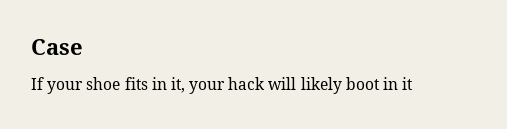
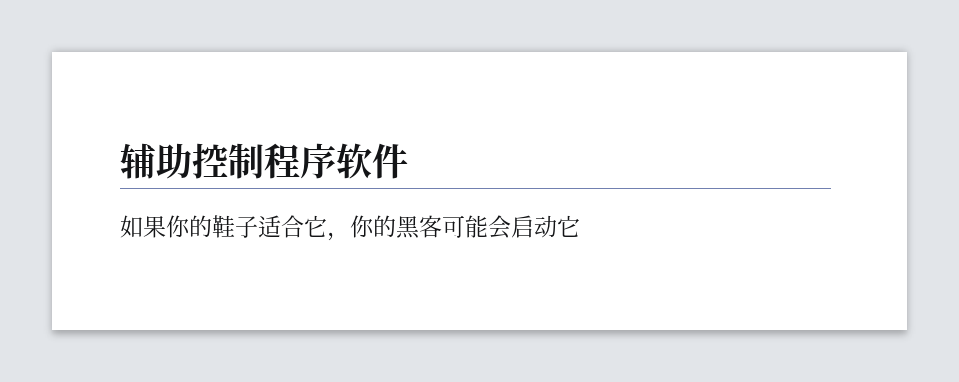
- Case
- If your shoe fits in it, your hack will likely boot in it
+ 辅助控制程序软件
+ 如果你的鞋子适合它，你的黑客可能会启动它

